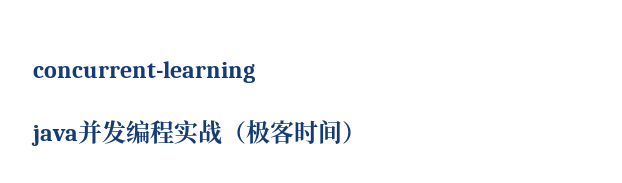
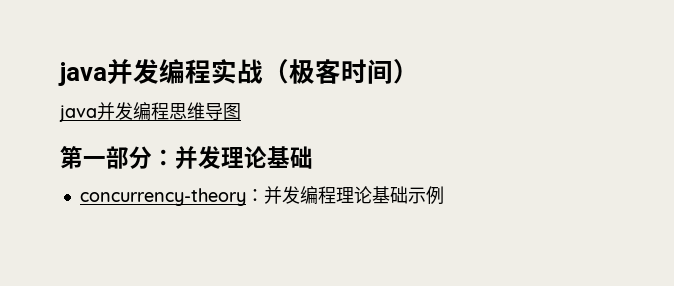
- concurrent-learning
+ java并发编程思维导图
+ 第一部分：并发理论基础
+ concurrency-theory：并发编程理论基础示例

